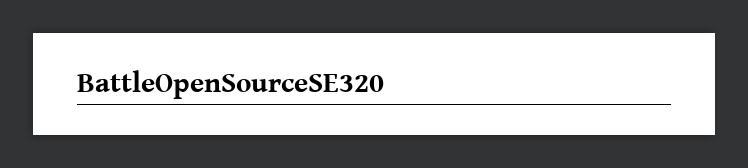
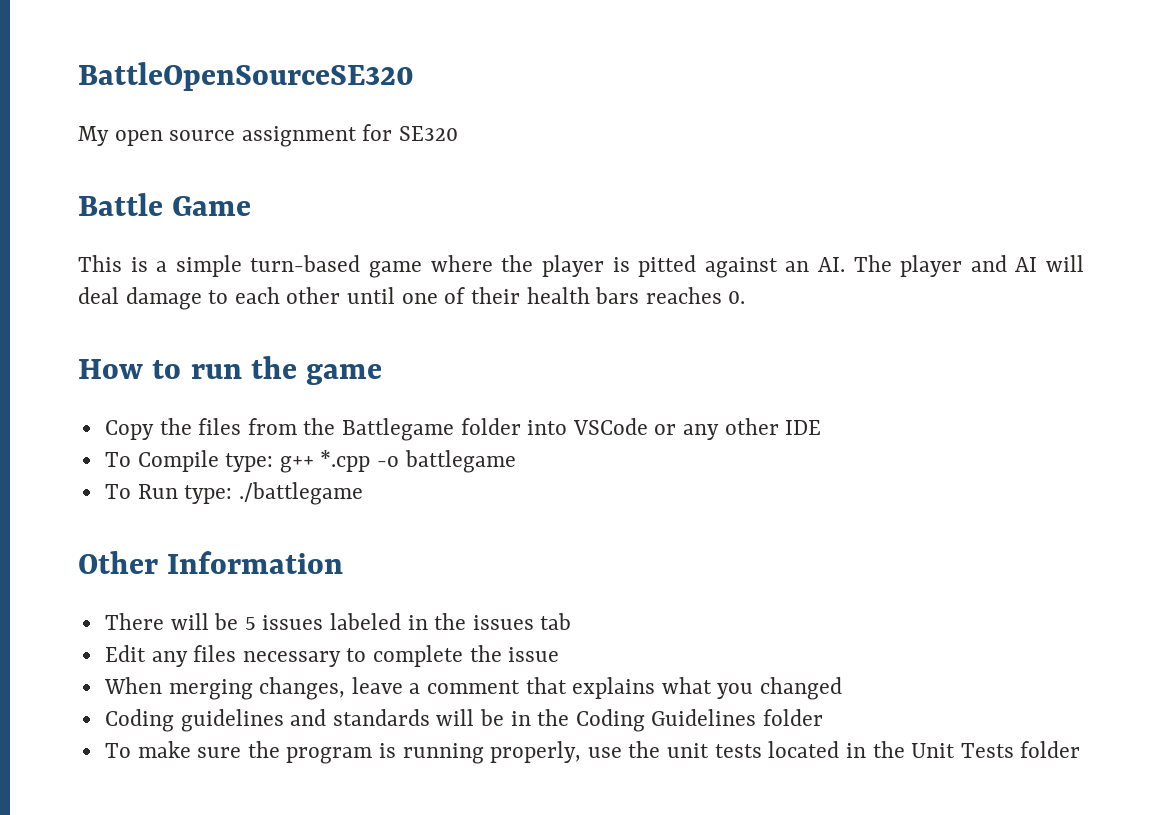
+ My open source assignment for SE320
+ Battle Game
+ This is a simple turn-based game where the player is pitted against an AI. The player and AI will deal damage to each other until one of their health bars reaches 0.
+ How to run the game
+ Copy the files from the Battlegame folder into VSCode or any other IDE
+ To Compile type: g++ *.cpp -o battlegame
+ To Run type: ./battlegame
+ Other Information
+ There will be 5 issues labeled in the issues tab
+ Edit any files necessary to complete the issue
+ When merging changes, leave a comment that explains what you changed
+ Coding guidelines and standards will be in the Coding Guidelines folder
+ To make sure the program is running properly, use the unit tests located in the Unit Tests folder

